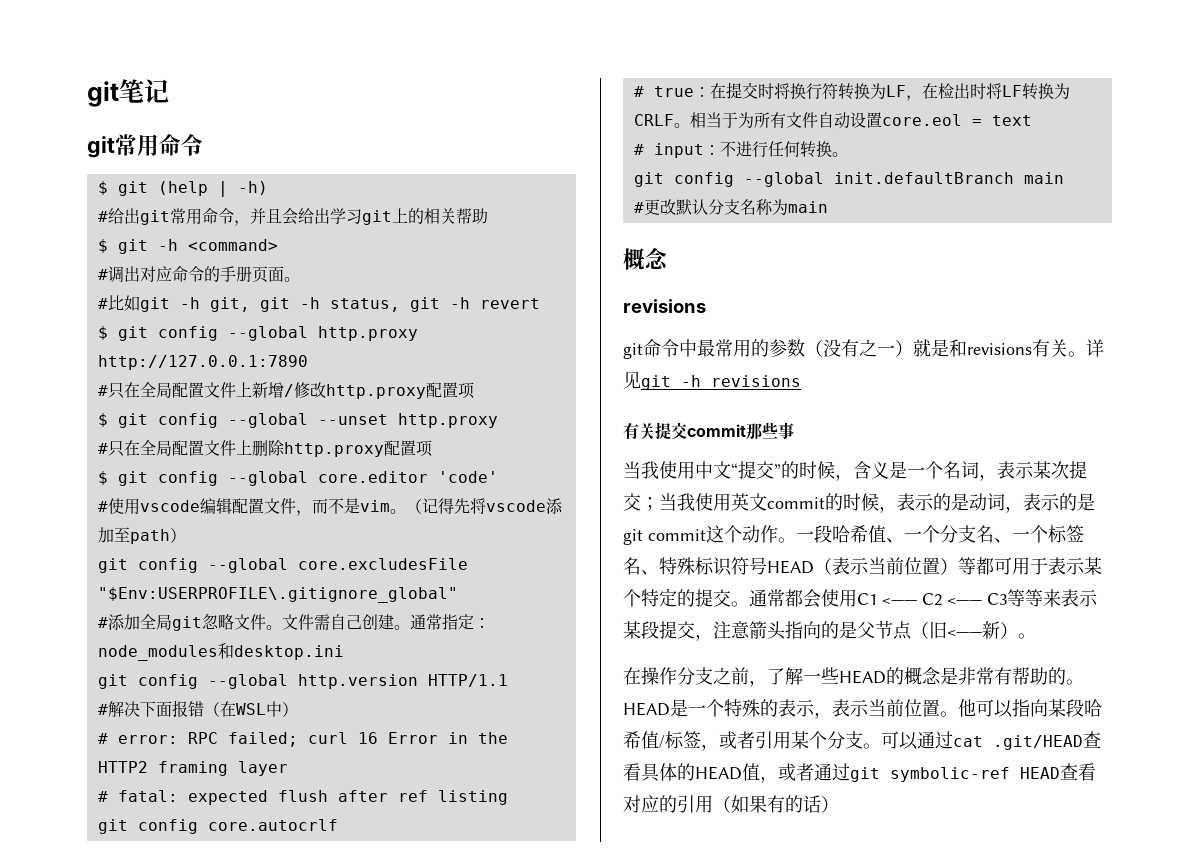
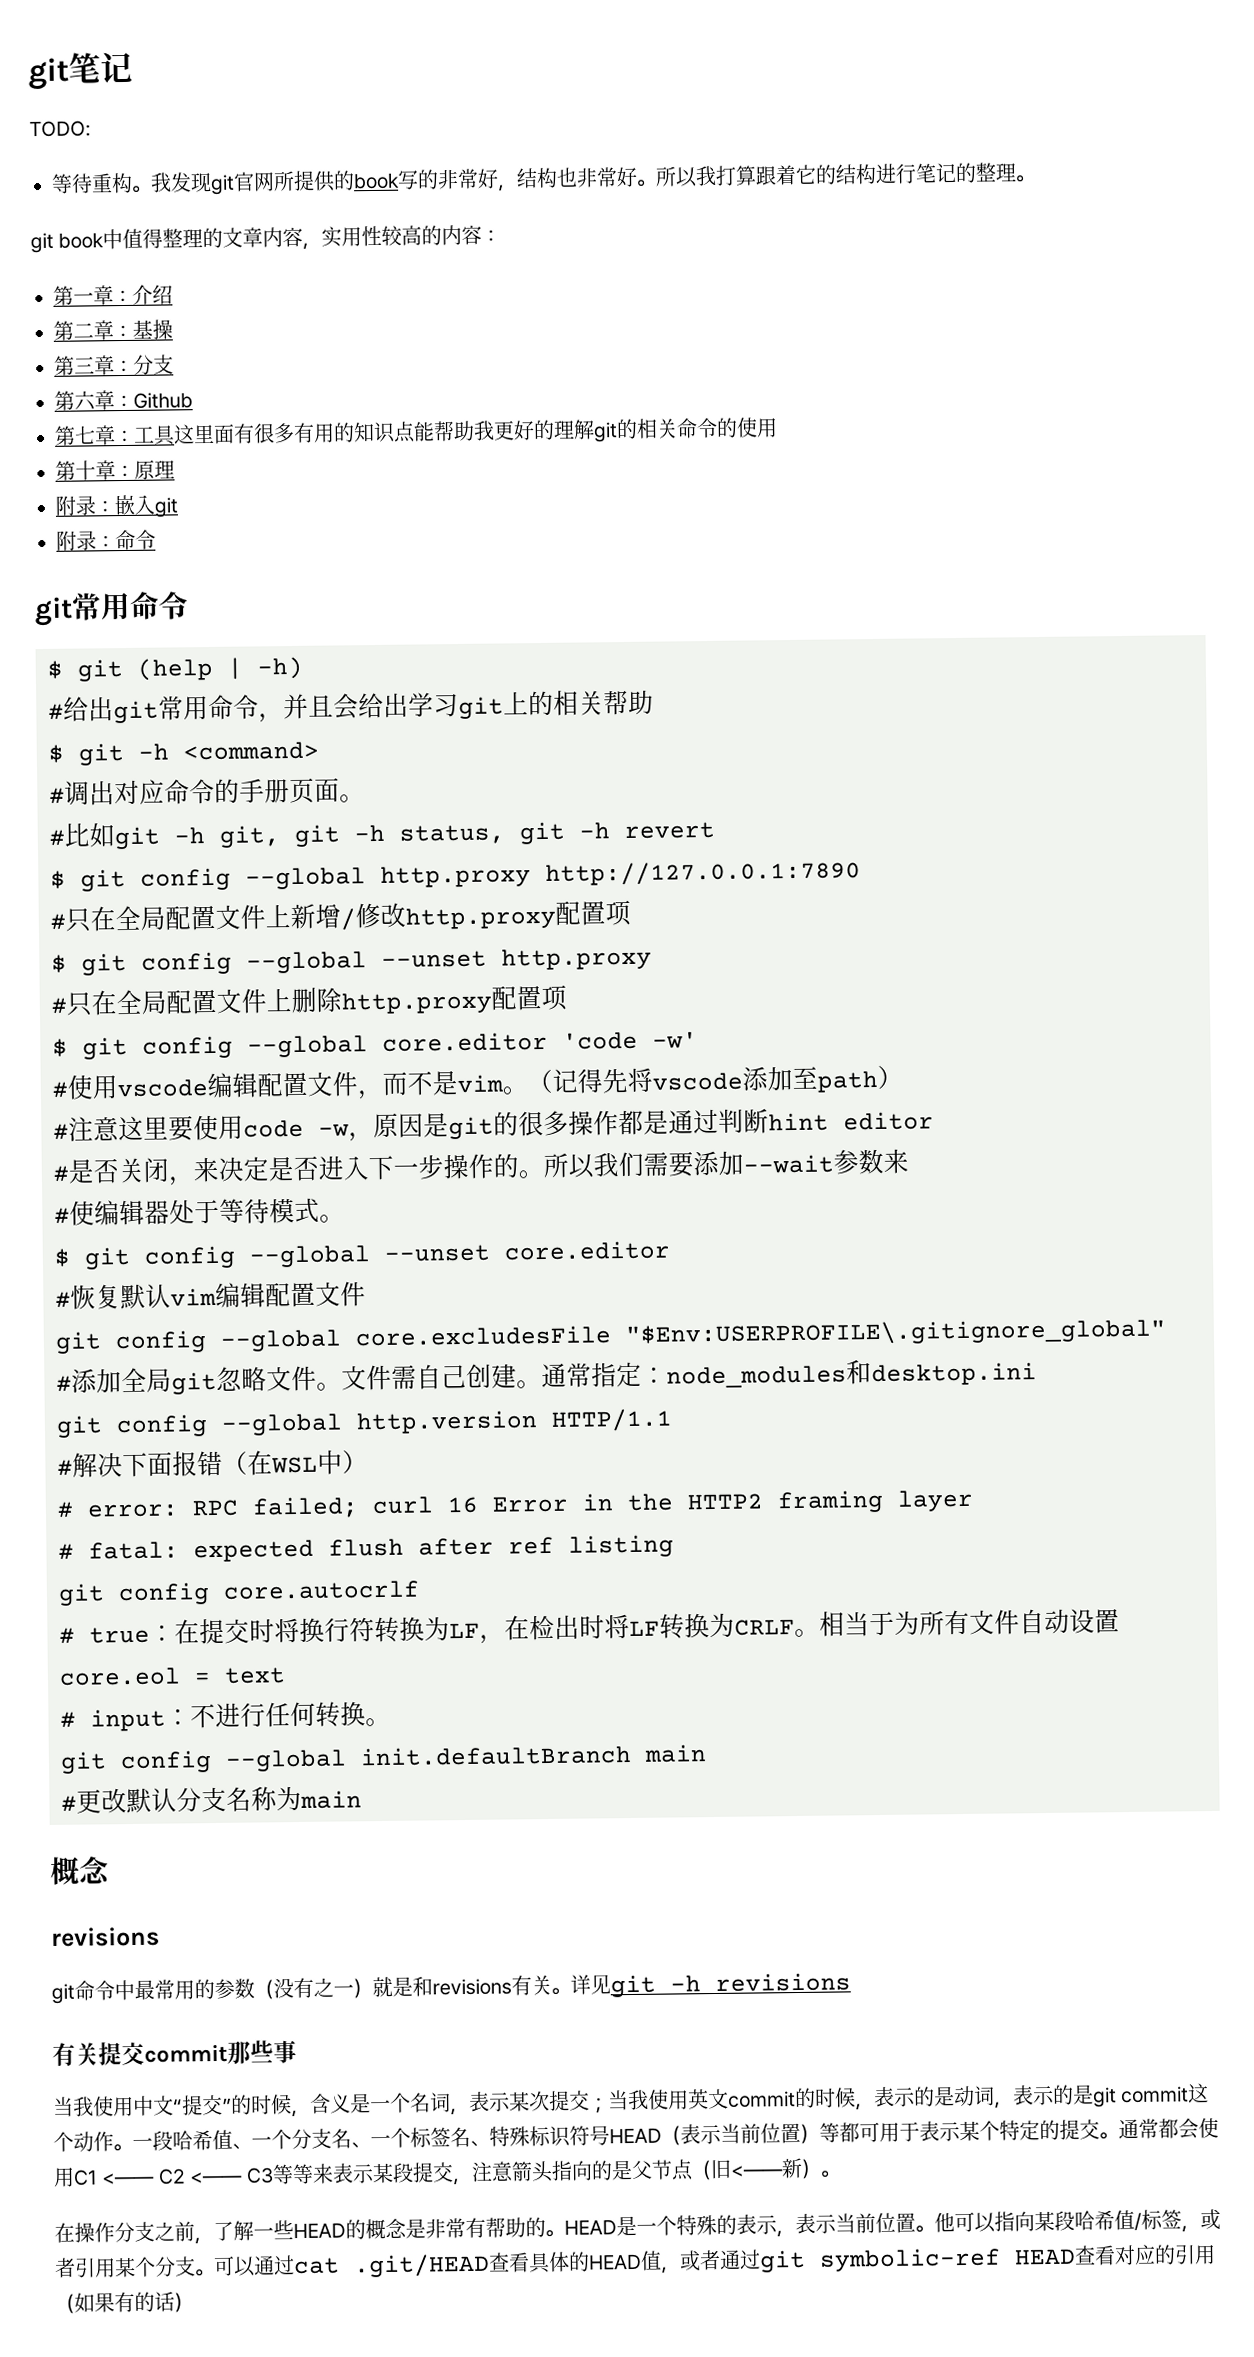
+ TODO:
+ 等待重构。我发现git官网所提供的book写的非常好，结构也非常好。所以我打算跟着它的结构进行笔记的整理。
+ git book中值得整理的文章内容，实用性较高的内容：
+ 第一章：介绍
+ 第二章：基操
+ 第三章：分支
+ 第六章：Github
+ 第七章：工具这里面有很多有用的知识点能帮助我更好的理解git的相关命令的使用
+ 第十章：原理
+ 附录：嵌入git
+ 附录：命令
- $ git config --global core.editor 'code'
+ $ git config --global core.editor 'code -w'
+ #注意这里要使用code -w，原因是git的很多操作都是通过判断hint editor
+ #是否关闭，来决定是否进入下一步操作的。所以我们需要添加--wait参数来
+ #使编辑器处于等待模式。
+ $ git config --global --unset core.editor
+ #恢复默认vim编辑配置文件

